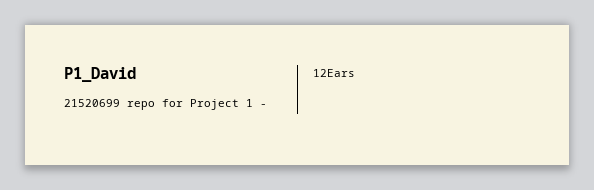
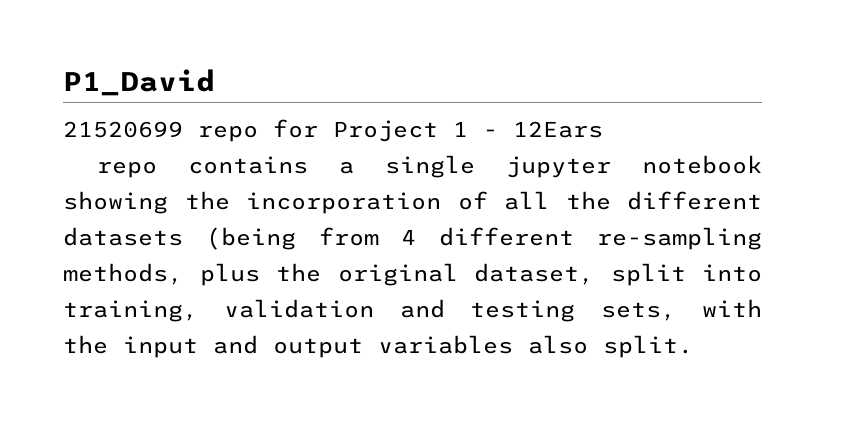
+ repo contains a single jupyter notebook showing the incorporation of all the different datasets (being from 4 different re-sampling methods, plus the original dataset, split into training, validation and testing sets, with the input and output variables also split.

